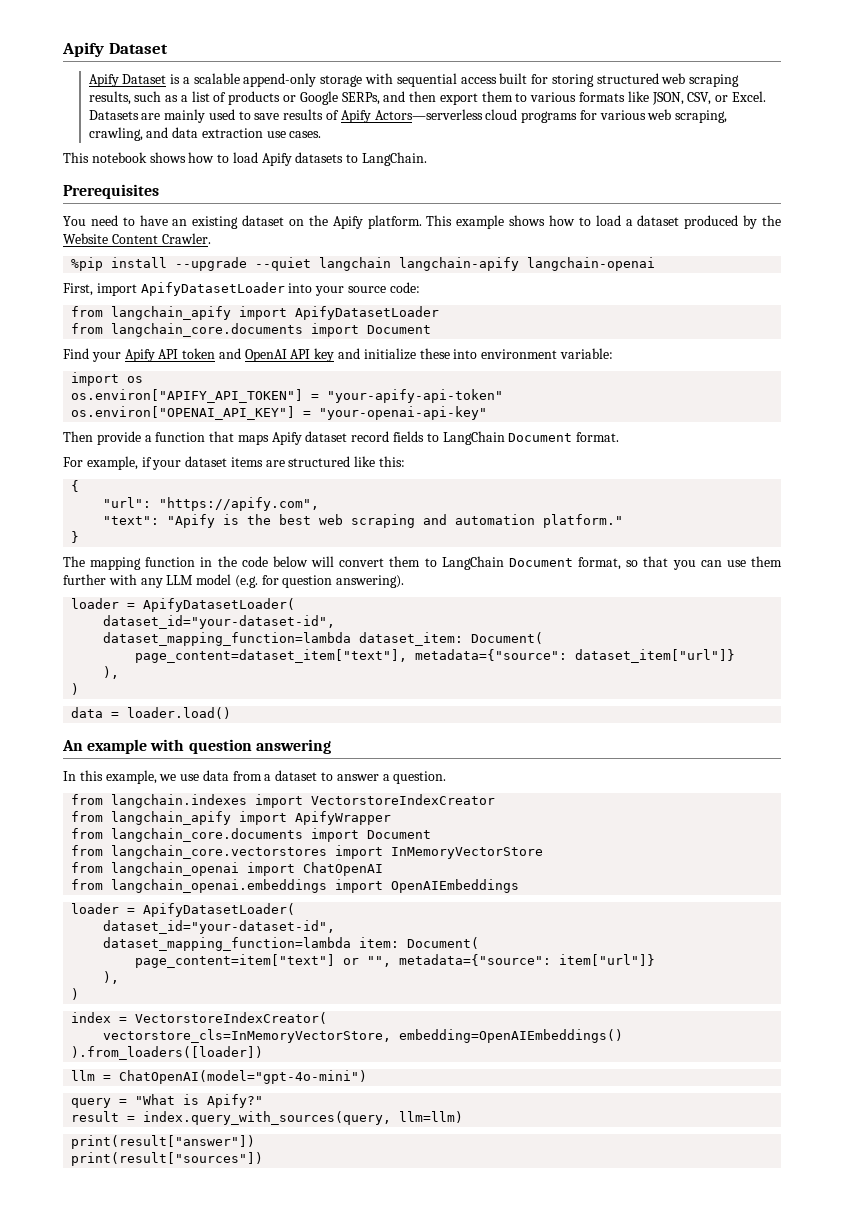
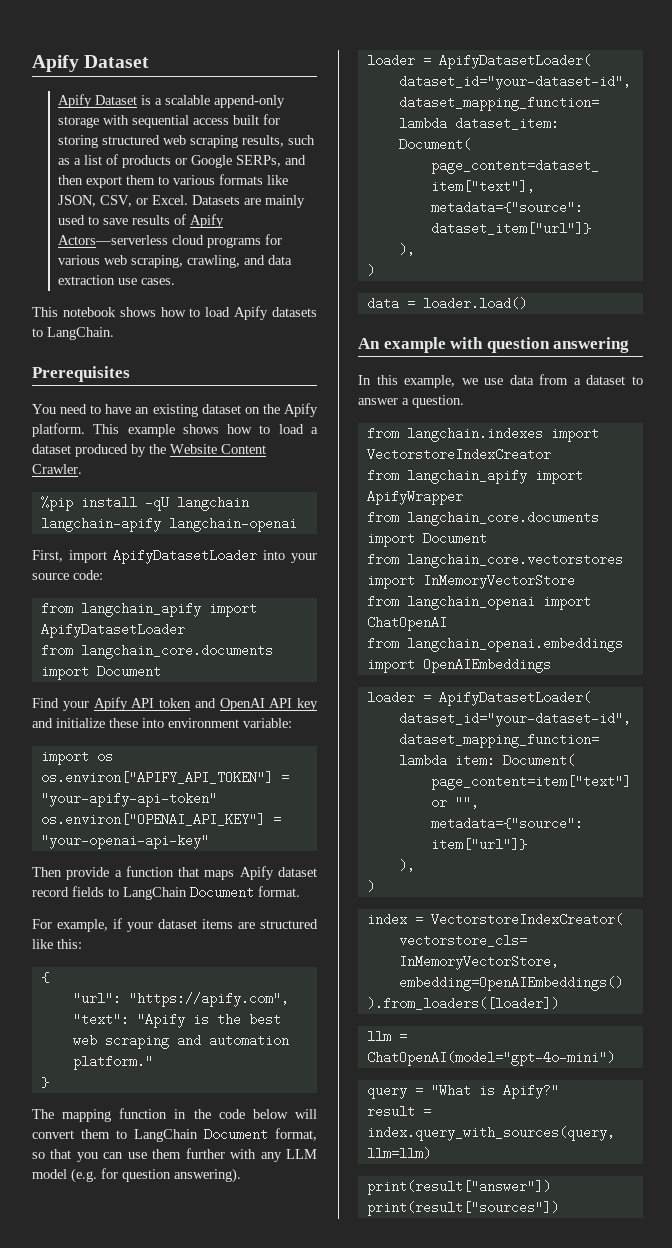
- %pip install --upgrade --quiet langchain langchain-apify langchain-openai
+ %pip install -qU langchain langchain-apify langchain-openai

